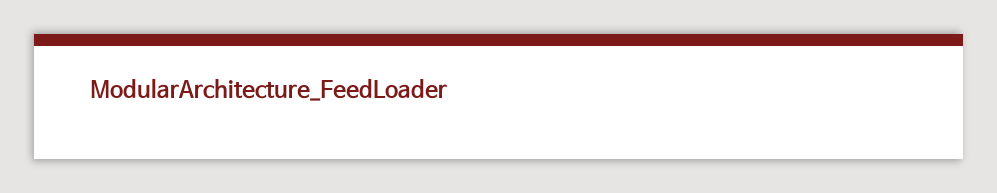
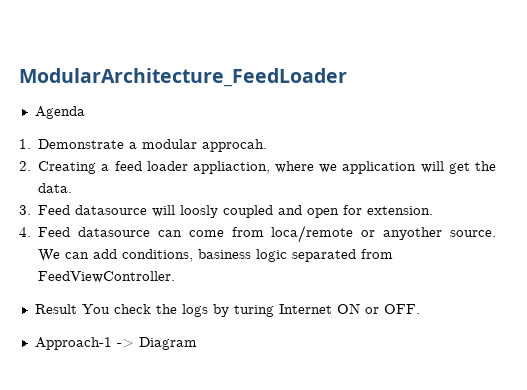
+ Agenda
+ 1. Demonstrate a modular approcah.
+ 2. Creating a feed loader appliaction, where we application will get the data.
+ 3. Feed datasource will loosly coupled and open for extension.
+ 4. Feed datasource can come from loca/remote or anyother source. We can add conditions, basiness logic separated from FeedViewController.
+ Result You check the logs by turing Internet ON or OFF.
+ Approach-1 -> Diagram

